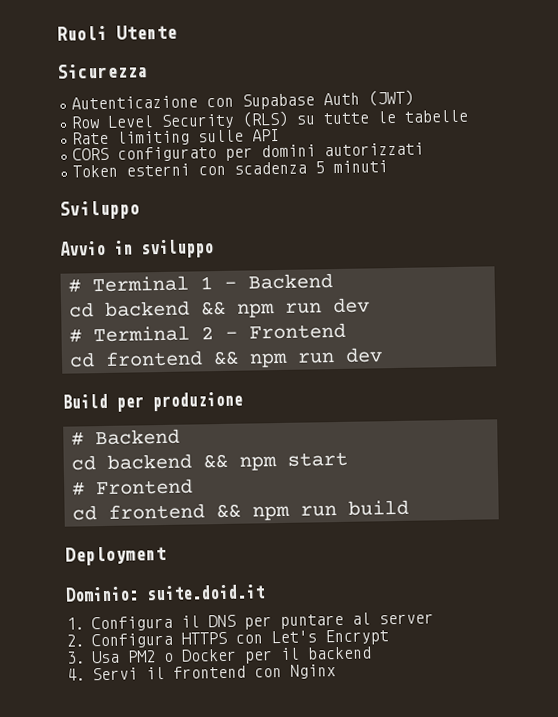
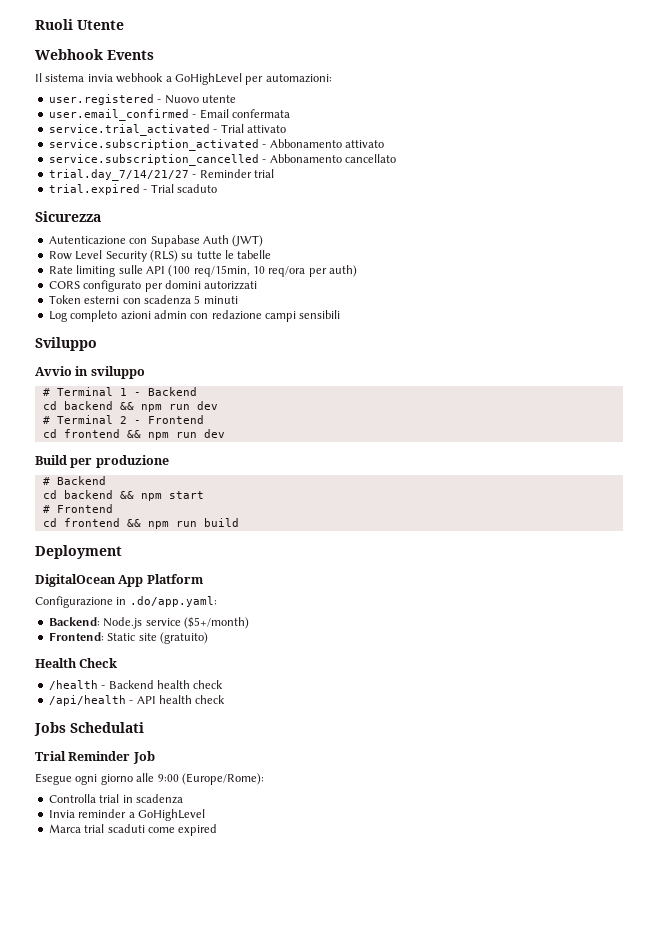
+ Webhook Events
+ Il sistema invia webhook a GoHighLevel per automazioni:
+ user.registered - Nuovo utente
+ user.email_confirmed - Email confermata
+ service.trial_activated - Trial attivato
+ service.subscription_activated - Abbonamento attivato
+ service.subscription_cancelled - Abbonamento cancellato
+ trial.day_7/14/21/27 - Reminder trial
+ trial.expired - Trial scaduto
- Rate limiting sulle API
+ Rate limiting sulle API (100 req/15min, 10 req/ora per auth)
+ Log completo azioni admin con redazione campi sensibili
- Dominio: suite.doid.it
- 1. Configura il DNS per puntare al server
- 2. Configura HTTPS con Let's Encrypt
- 3. Usa PM2 o Docker per il backend
- 4. Servi il frontend con Nginx
+ DigitalOcean App Platform
+ Configurazione in .do/app.yaml:
+ Backend: Node.js service ($5+/month)
+ Frontend: Static site (gratuito)
+ Health Check
+ /health - Backend health check
+ /api/health - API health check
+ Jobs Schedulati
+ Trial Reminder Job
+ Esegue ogni giorno alle 9:00 (Europe/Rome):
+ Controlla trial in scadenza
+ Invia reminder a GoHighLevel
+ Marca trial scaduti come expired

